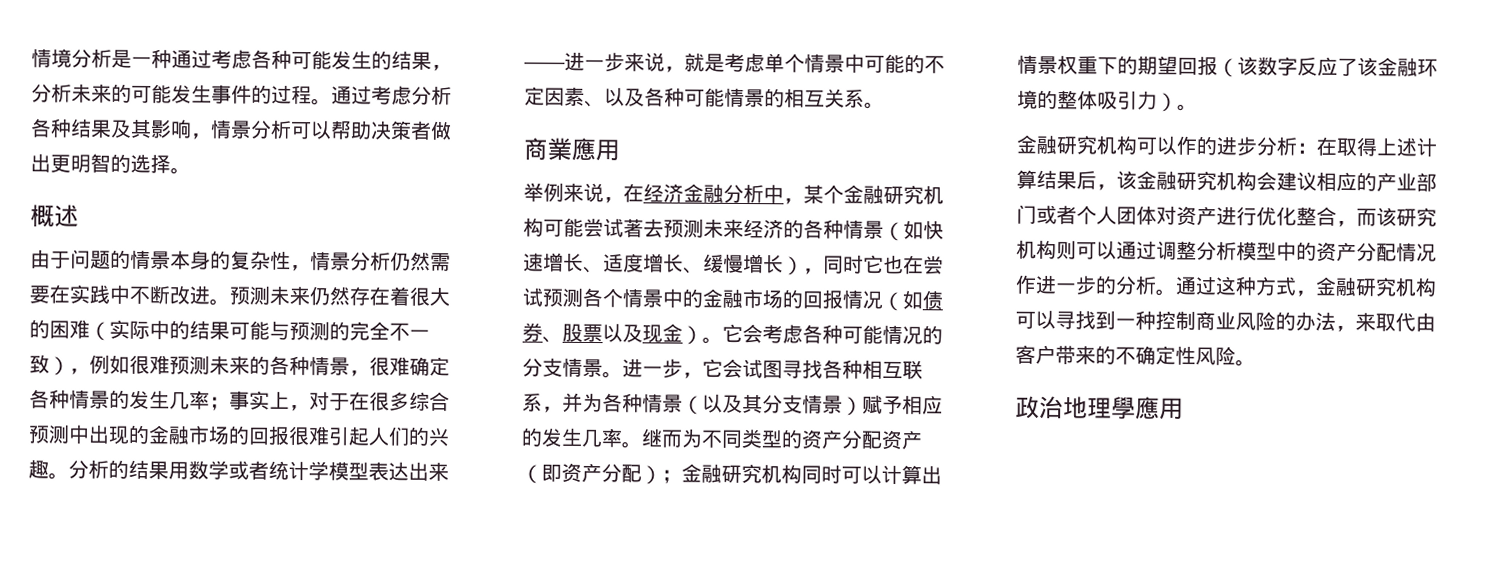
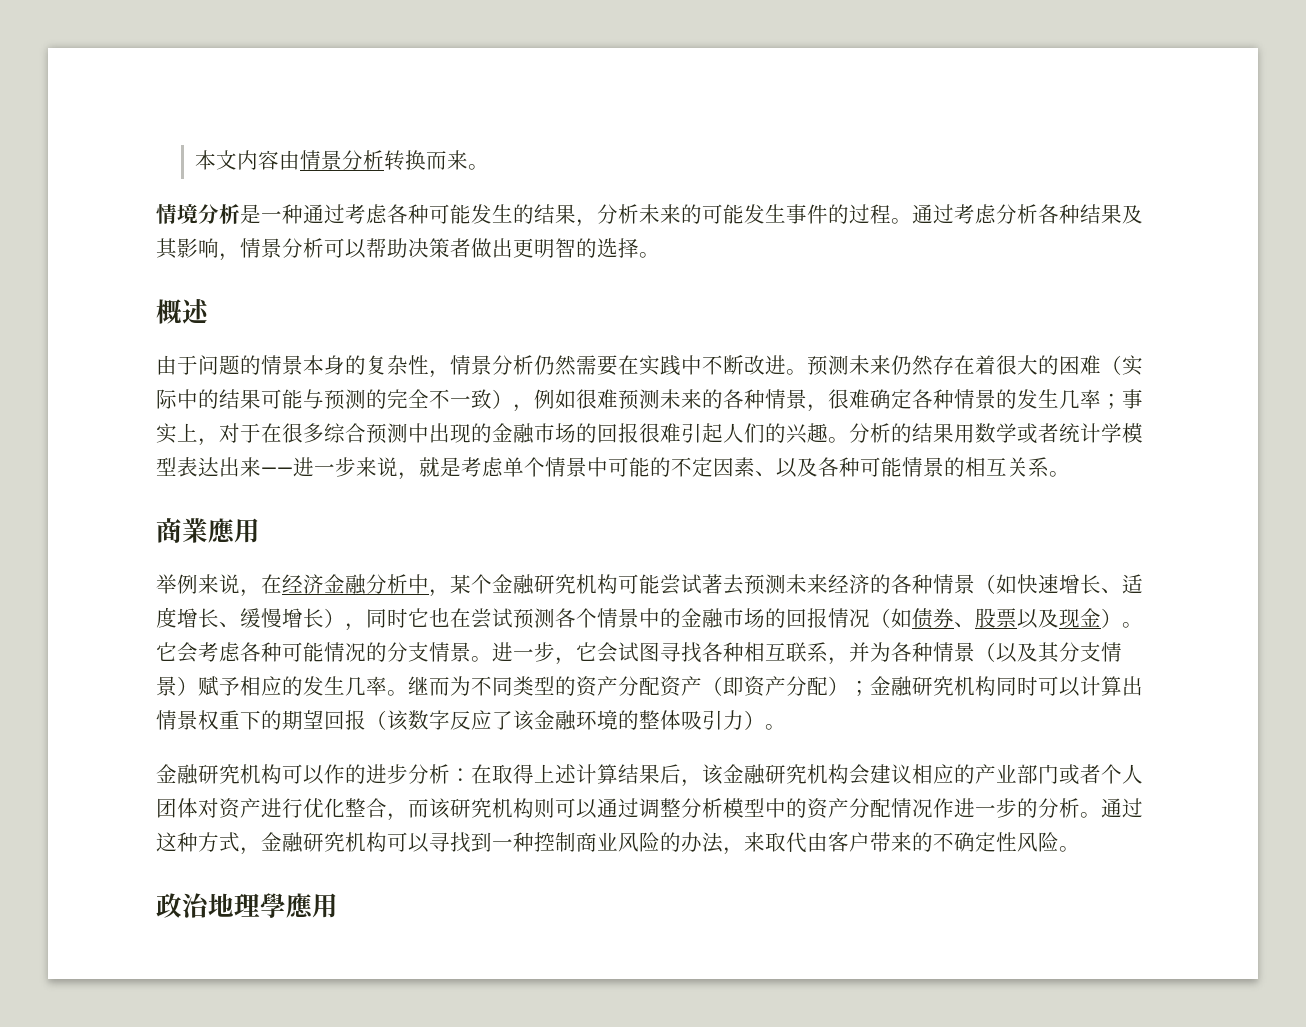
+ 本文内容由情景分析转换而来。

